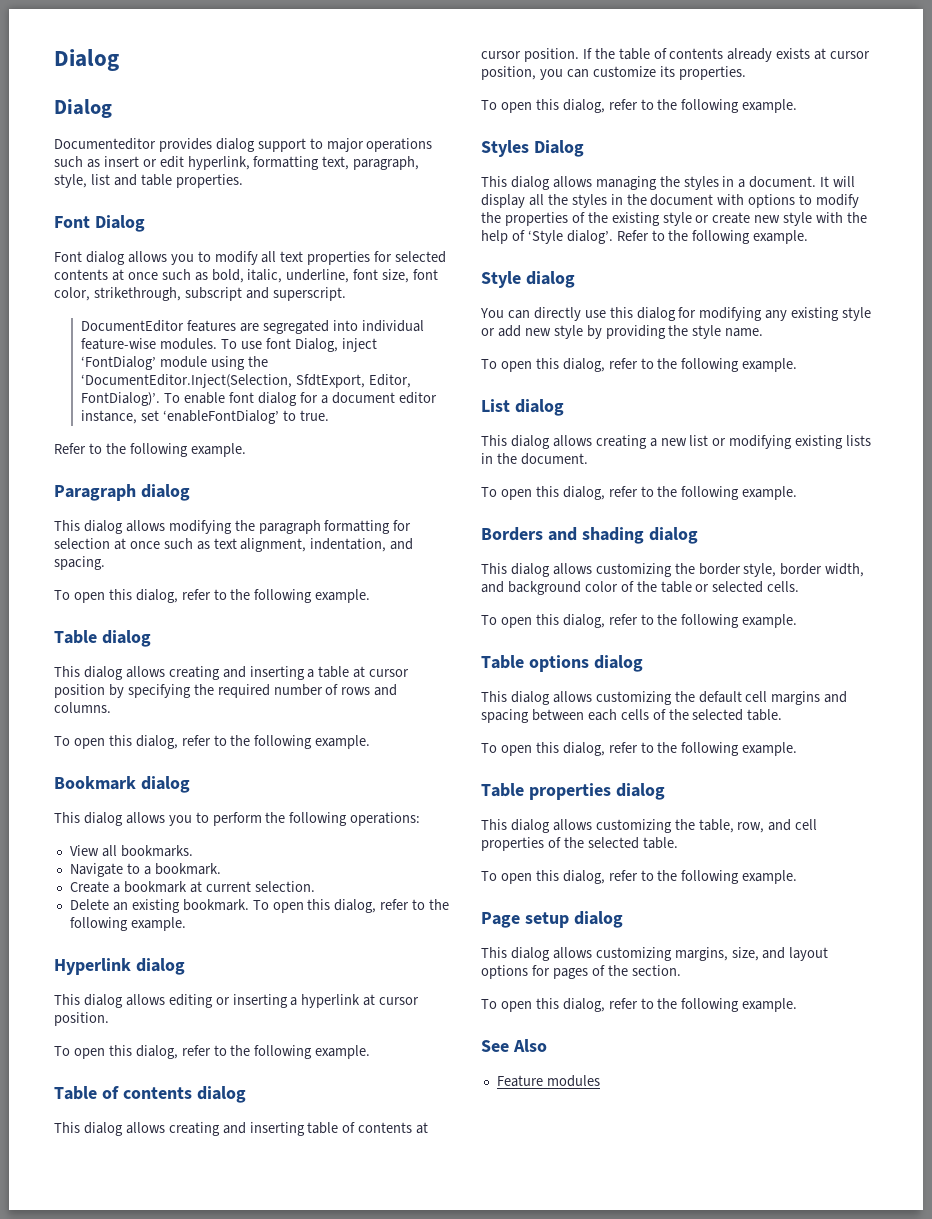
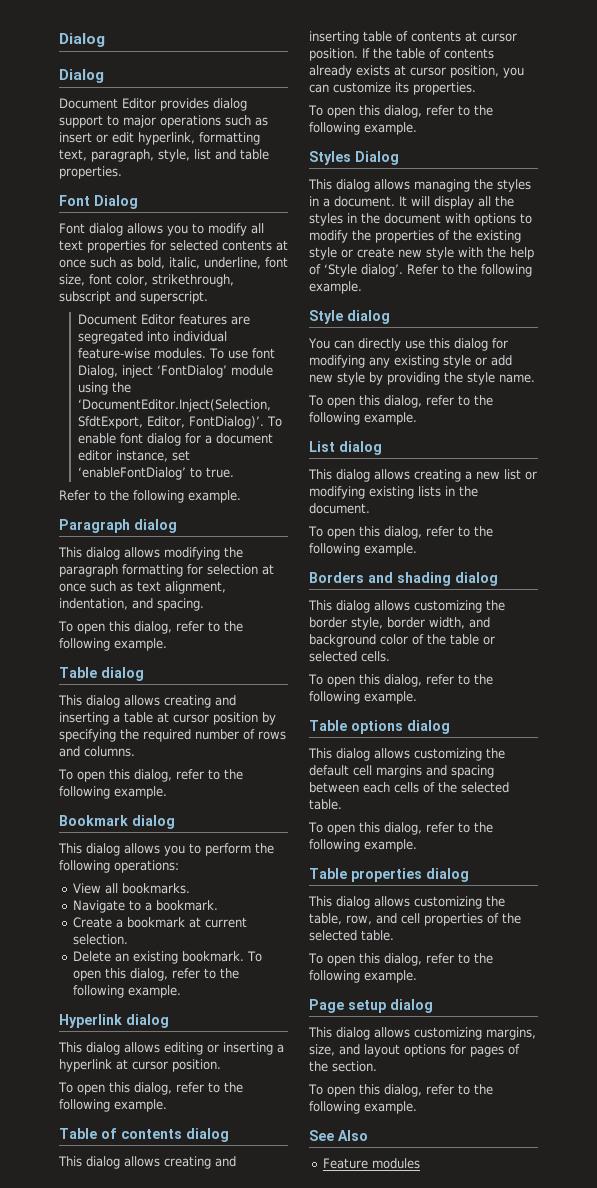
- Documenteditor provides dialog support to major operations such as insert or edit hyperlink, formatting text, paragraph, style, list and table properties.
+ Document Editor provides dialog support to major operations such as insert or edit hyperlink, formatting text, paragraph, style, list and table properties.
- DocumentEditor features are segregated into individual feature-wise modules.
+ Document Editor features are segregated into individual feature-wise modules.

